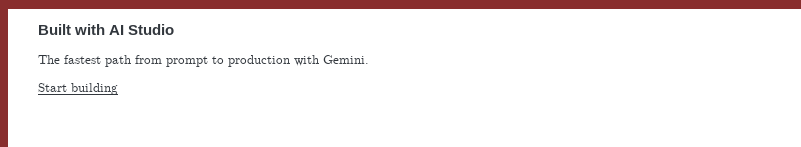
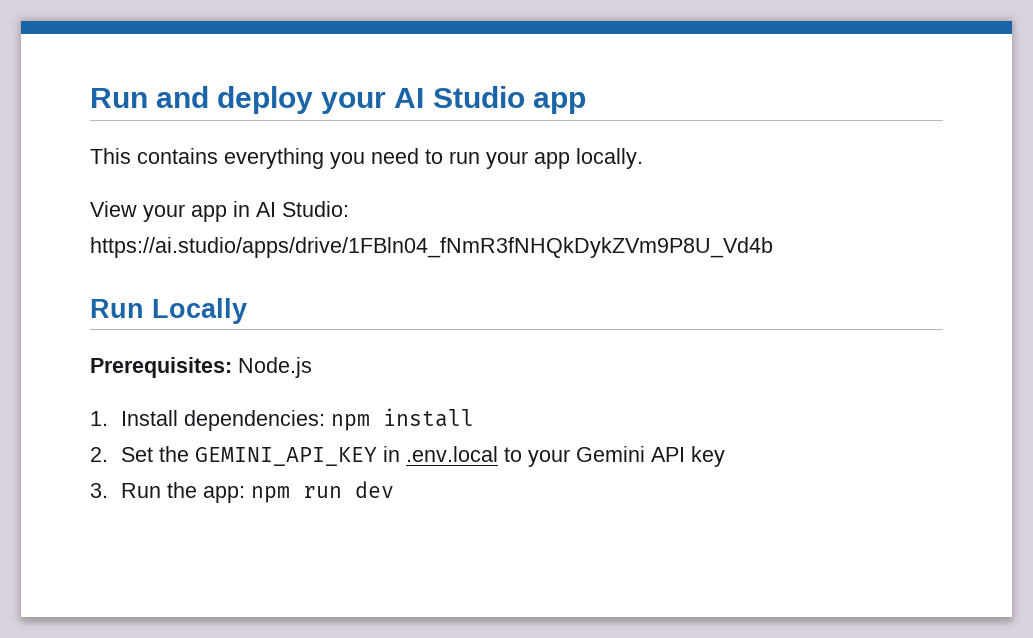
- Built with AI Studio
- The fastest path from prompt to production with Gemini.
- Start building
+ Run and deploy your AI Studio app
+ This contains everything you need to run your app locally.
+ View your app in AI Studio: https://ai.studio/apps/drive/1FBln04_fNmR3fNHQkDykZVm9P8U_Vd4b
+ Run Locally
+ Prerequisites: Node.js
+ 1. Install dependencies: npm install
+ 2. Set the GEMINI_API_KEY in .env.local to your Gemini API key
+ 3. Run the app: npm run dev

